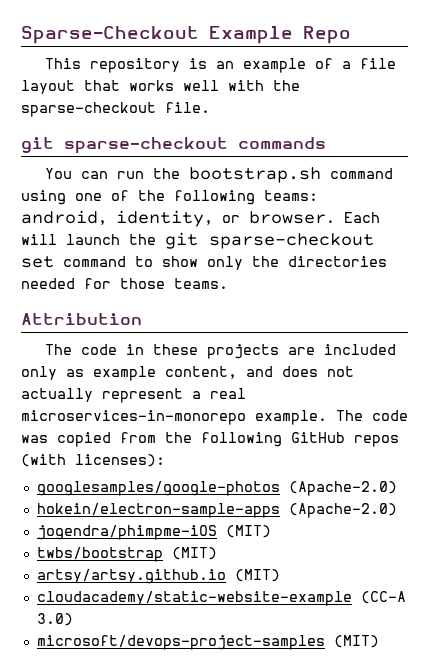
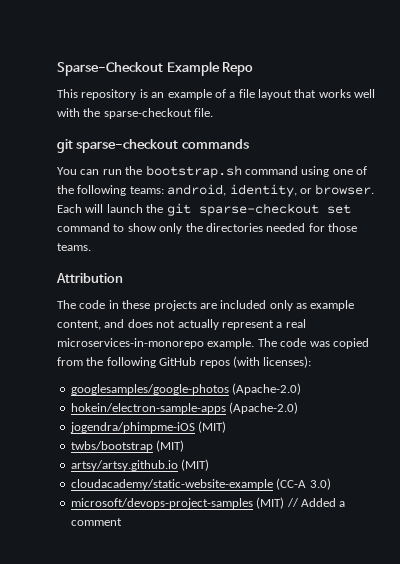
- microsoft/devops-project-samples (MIT)
+ microsoft/devops-project-samples (MIT) // Added a comment

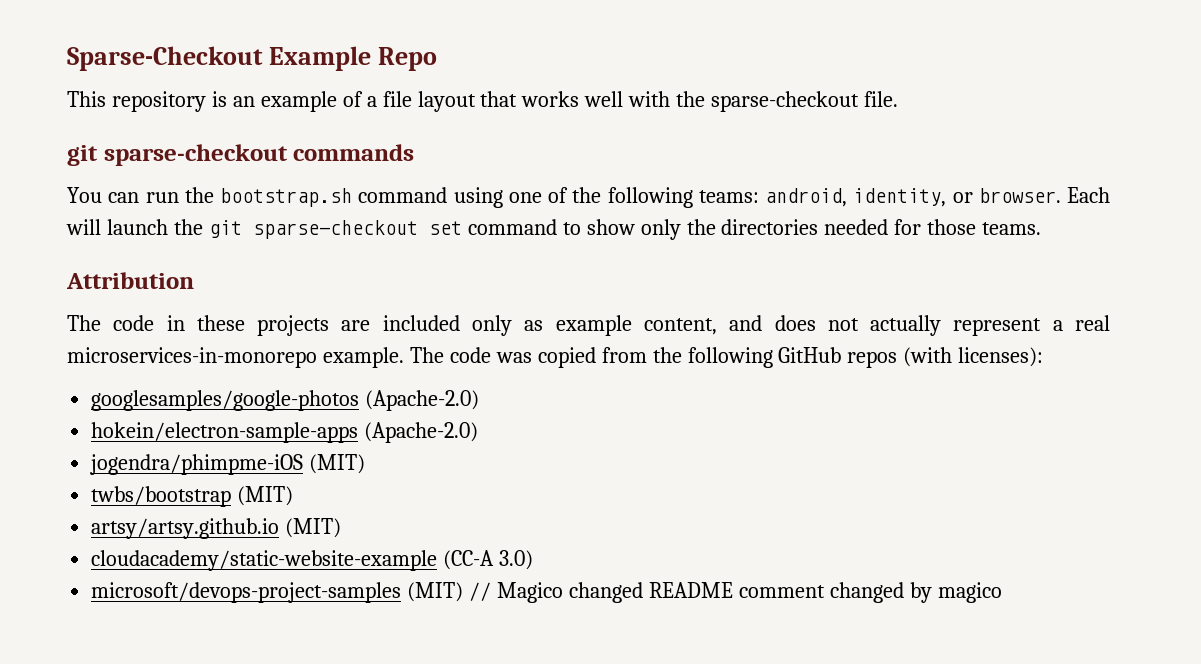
- microsoft/devops-project-samples (MIT) // Added a comment
+ microsoft/devops-project-samples (MIT) // Magico changed README comment changed by magico

